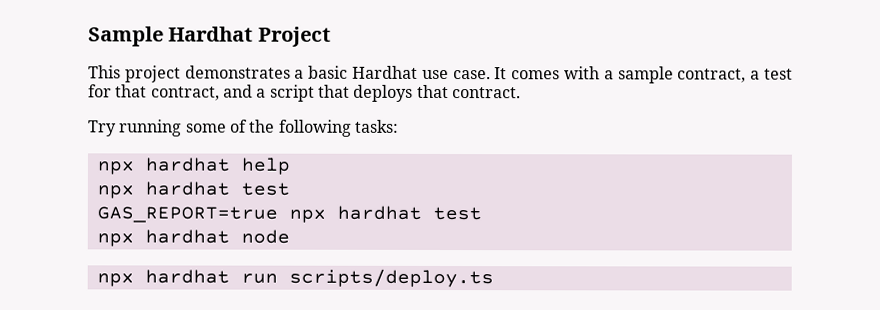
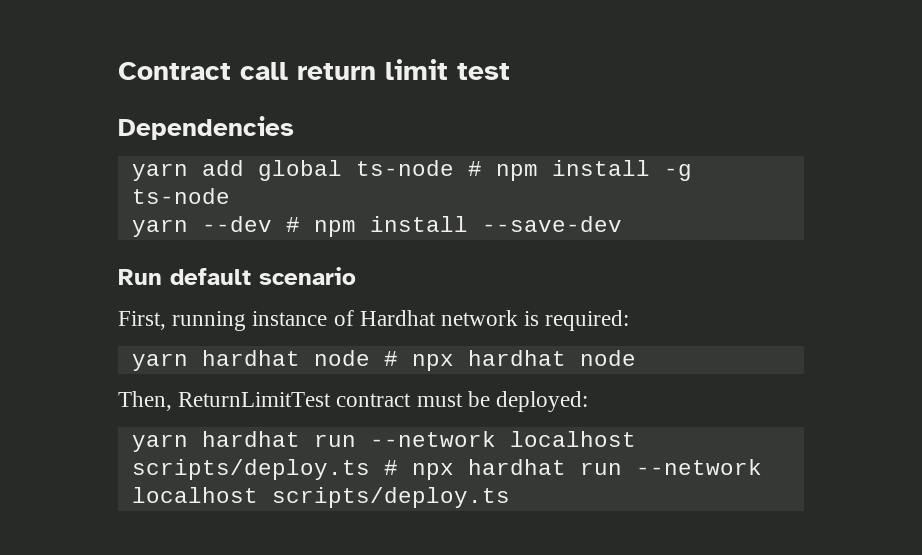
- Sample Hardhat Project
- This project demonstrates a basic Hardhat use case. It comes with a sample contract, a test for that contract, and a script that deploys that contract.
- Try running some of the following tasks:
- npx hardhat help
- npx hardhat test
- GAS_REPORT=true npx hardhat test
- npx hardhat node
- npx hardhat run scripts/deploy.ts
+ Contract call return limit test
+ Dependencies
+ yarn add global ts-node # npm install -g ts-node
+ yarn --dev # npm install --save-dev
+ Run default scenario
+ First, running instance of Hardhat network is required:
+ yarn hardhat node # npx hardhat node
+ Then, ReturnLimitTest contract must be deployed:
+ yarn hardhat run --network localhost scripts/deploy.ts # npx hardhat run --network localhost scripts/deploy.ts

